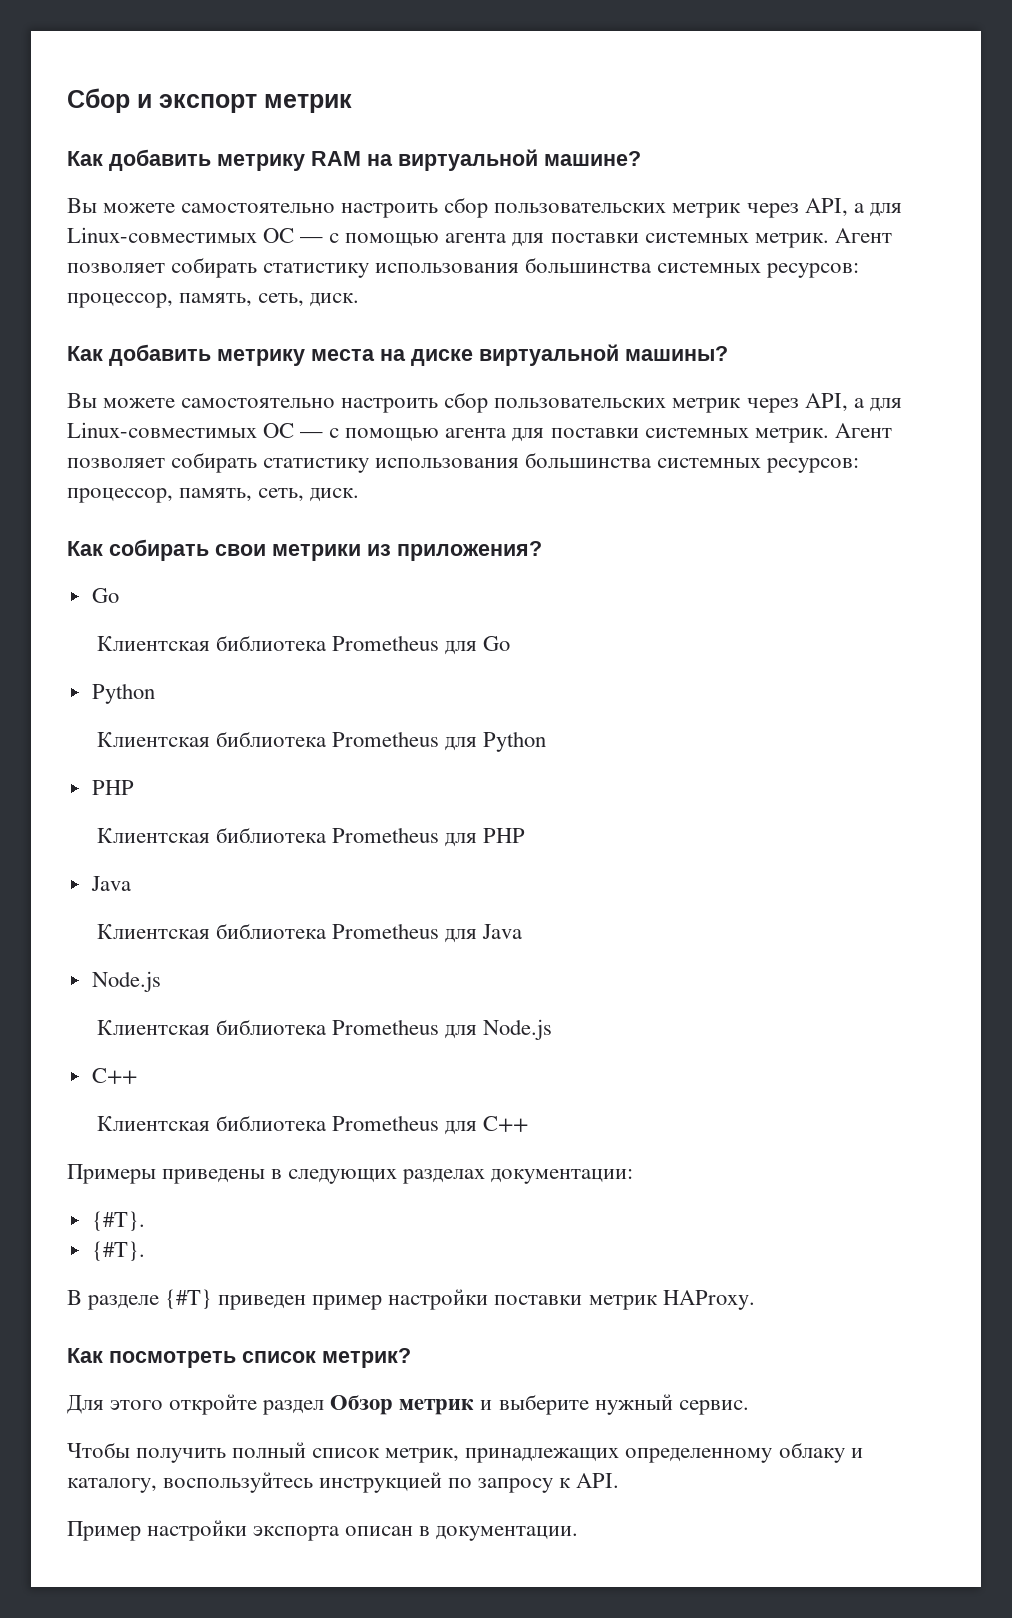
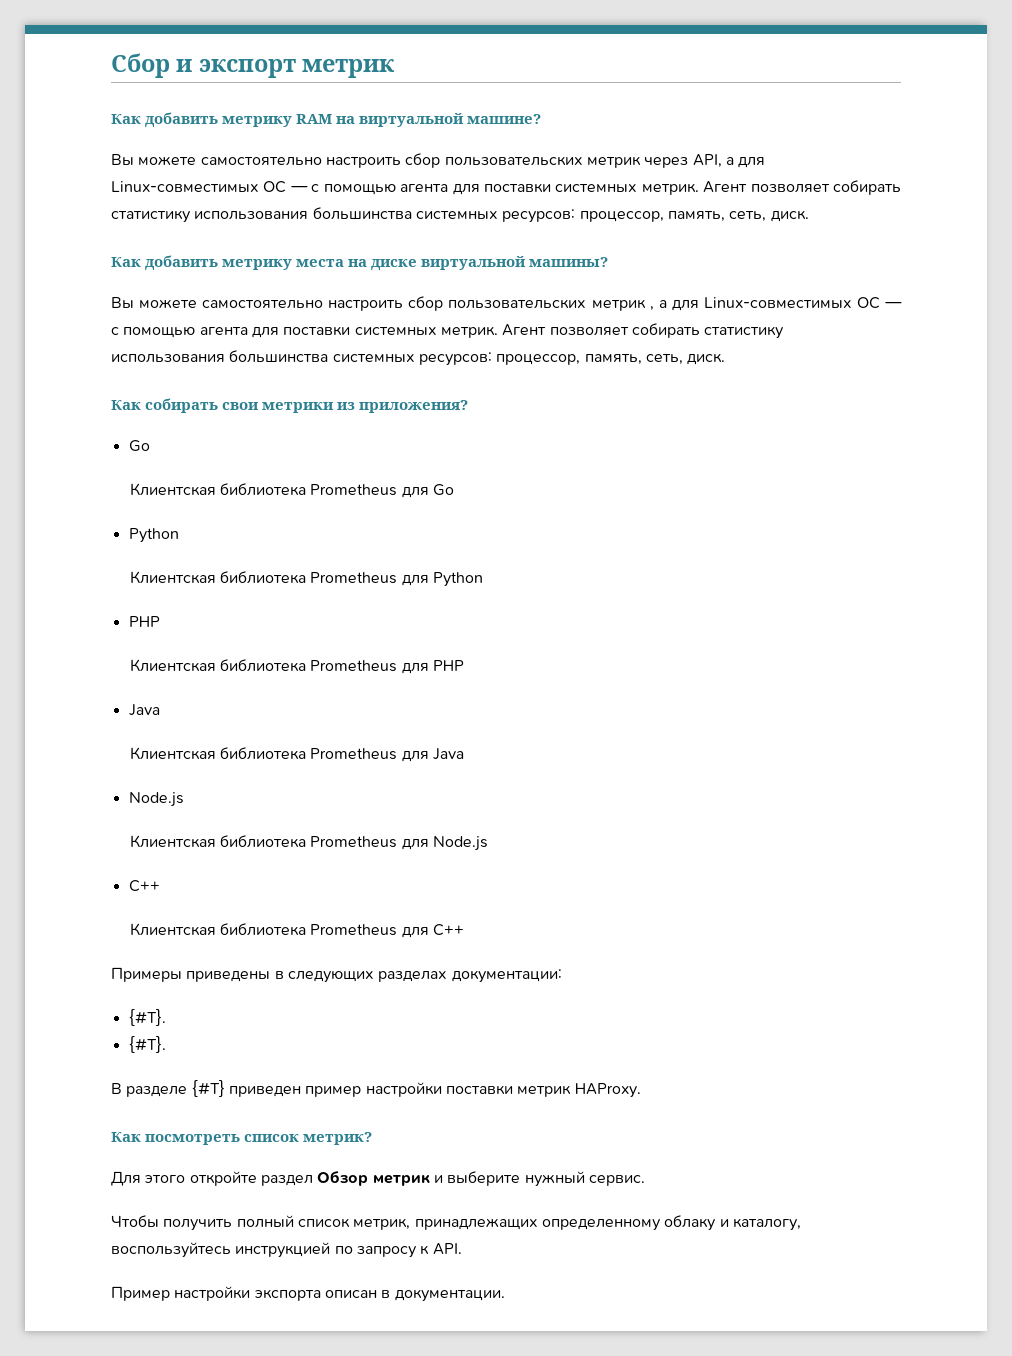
  Как добавить метрику места на диске виртуальной машины?
- Вы можете самостоятельно настроить сбор пользовательских метрик через API, а для Linux-совместимых ОС — с помощью агента для поставки системных метрик.
+ Вы можете самостоятельно настроить сбор пользовательских метрик , а для Linux-совместимых ОС — с помощью агента для поставки системных метрик.

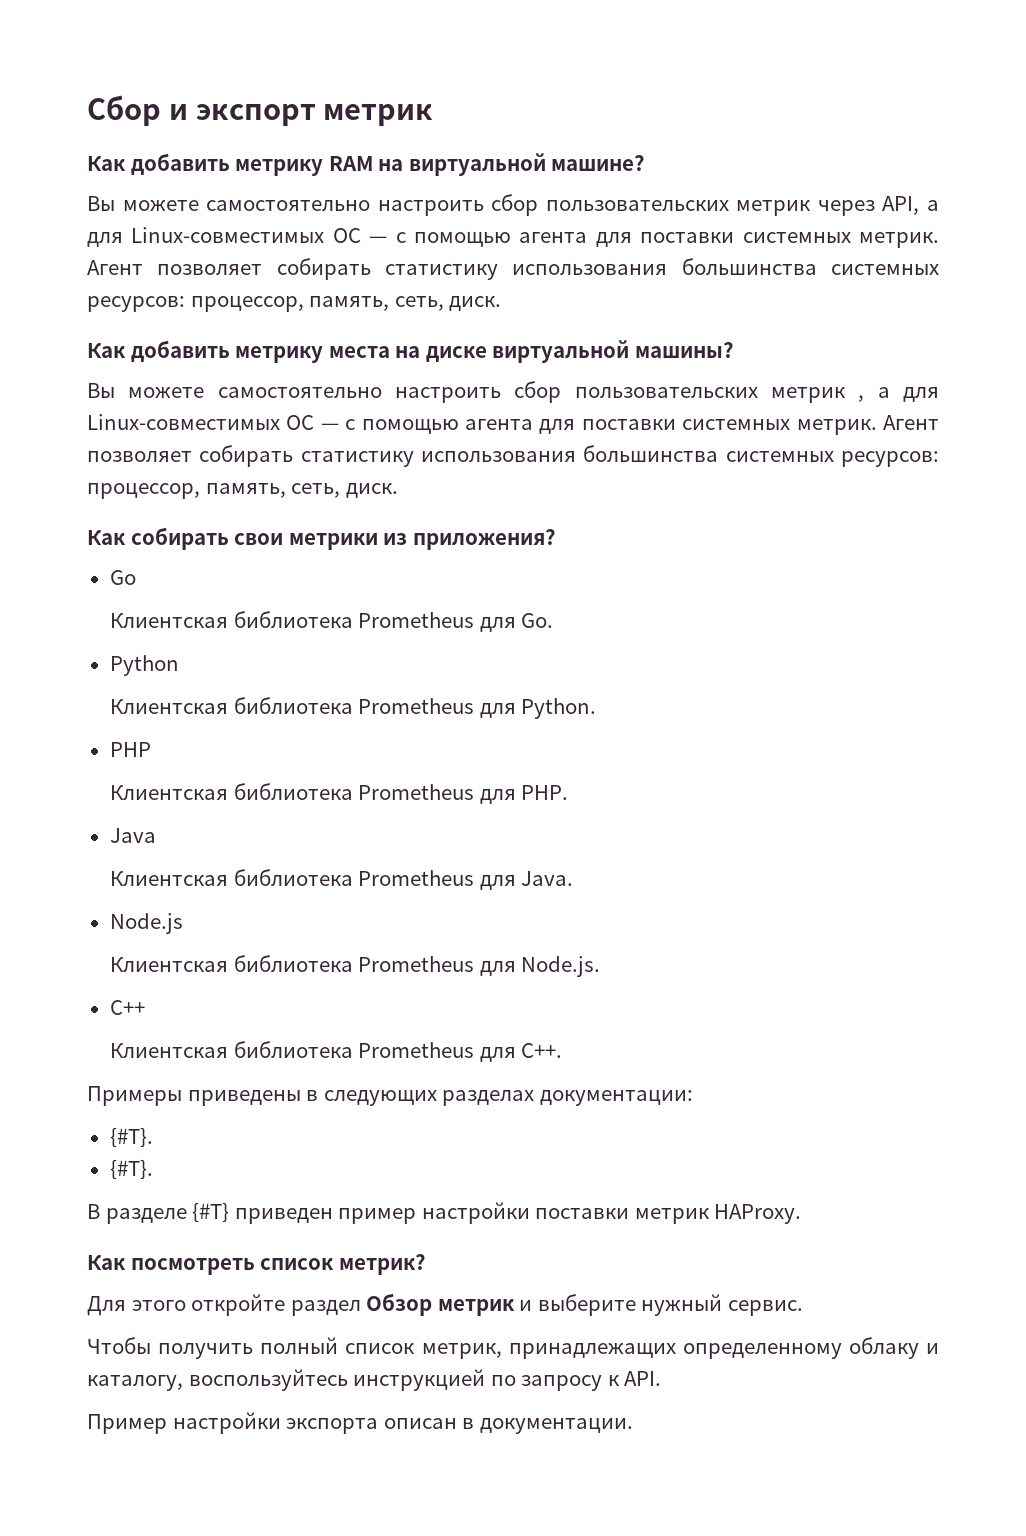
- Клиентская библиотека Prometheus для Go
+ Клиентская библиотека Prometheus для Go.
- Клиентская библиотека Prometheus для Python
+ Клиентская библиотека Prometheus для Python.
- Клиентская библиотека Prometheus для PHP
+ Клиентская библиотека Prometheus для PHP.
- Клиентская библиотека Prometheus для Java
+ Клиентская библиотека Prometheus для Java.
- Клиентская библиотека Prometheus для Node.js
+ Клиентская библиотека Prometheus для Node.js.
- Клиентская библиотека Prometheus для C++
+ Клиентская библиотека Prometheus для C++.

